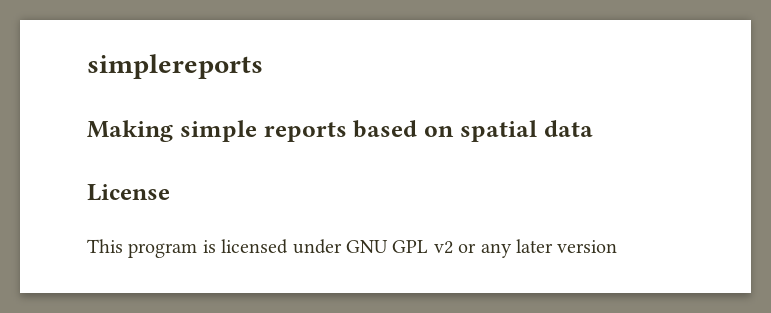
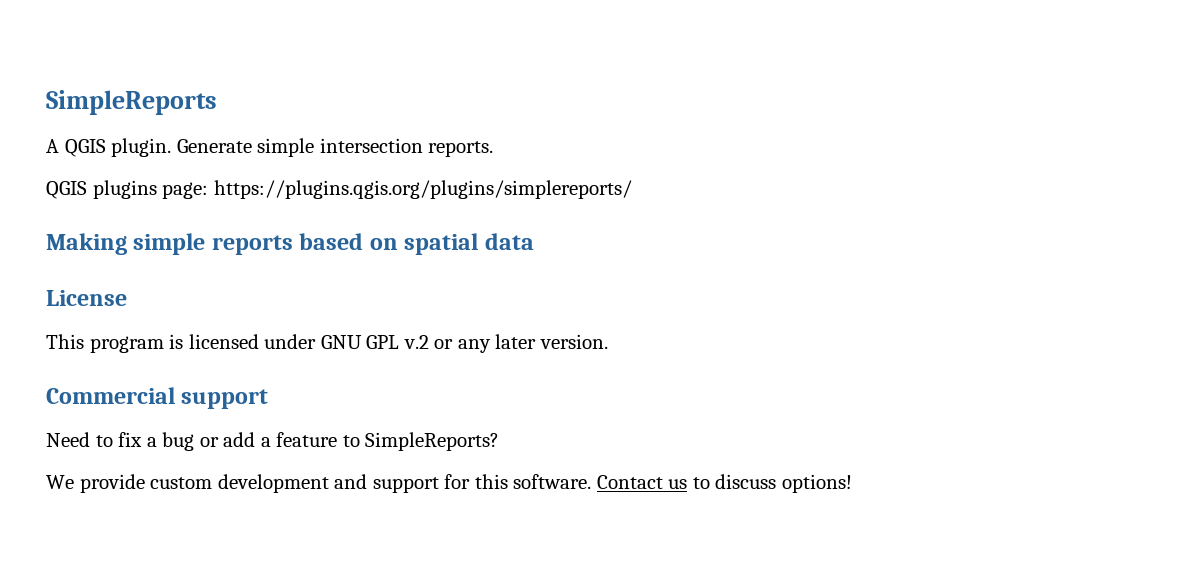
- simplereports
+ SimpleReports
+ A QGIS plugin. Generate simple intersection reports.
+ QGIS plugins page: https://plugins.qgis.org/plugins/simplereports/
- This program is licensed under GNU GPL v2 or any later version
+ This program is licensed under GNU GPL v.2 or any later version.
+ Commercial support
+ Need to fix a bug or add a feature to SimpleReports?
+ We provide custom development and support for this software. Contact us to discuss options!

